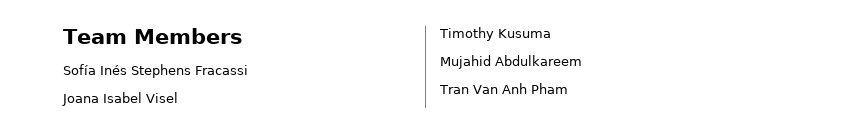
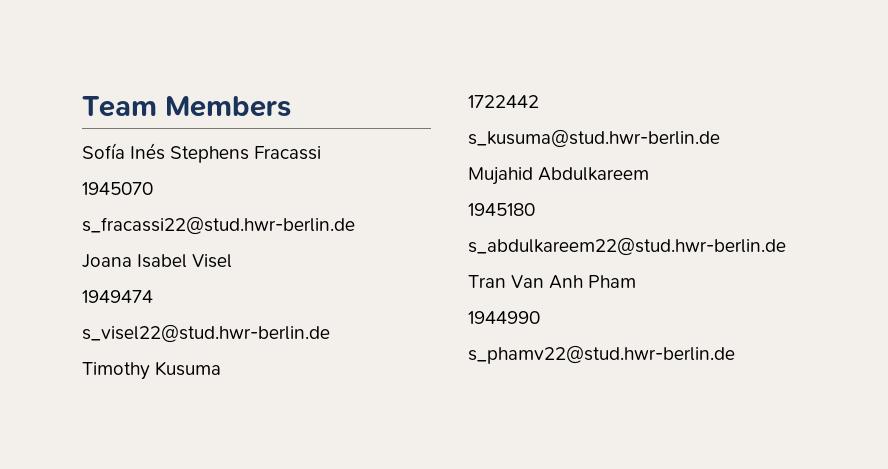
+ 1945070
+ s_fracassi22@stud.hwr-berlin.de
+ 1949474
+ s_visel22@stud.hwr-berlin.de
+ 1722442
+ s_kusuma@stud.hwr-berlin.de
+ 1945180
+ s_abdulkareem22@stud.hwr-berlin.de
+ 1944990
+ s_phamv22@stud.hwr-berlin.de

